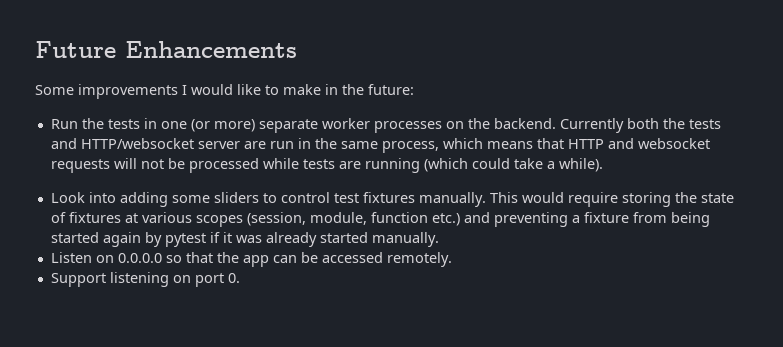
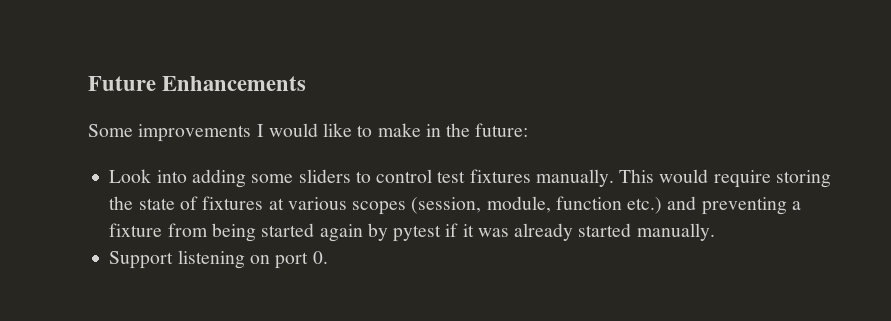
- Run the tests in one (or more) separate worker processes on the backend. Currently both the tests and HTTP/websocket server are run in the same process, which means that HTTP and websocket requests will not be processed while tests are running (which could take a while).
- Listen on 0.0.0.0 so that the app can be accessed remotely.

